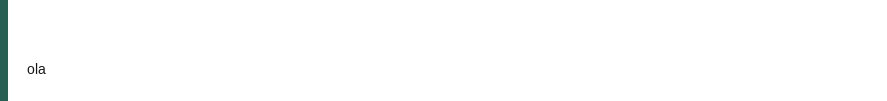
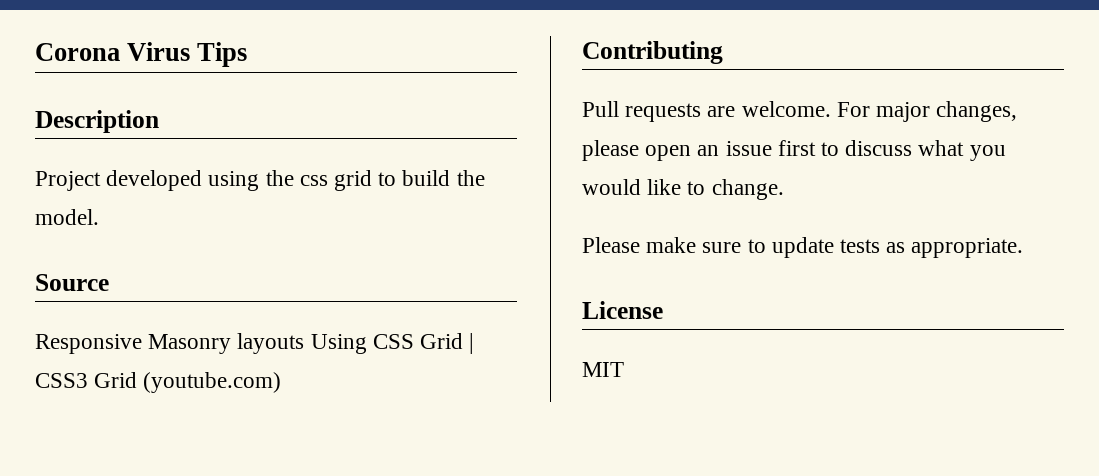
- ola
+ Corona Virus Tips
+ Description
+ Project developed using the css grid to build the model.
+ Source
+ Responsive Masonry layouts Using CSS Grid | CSS3 Grid (youtube.com)
+ Contributing
+ Pull requests are welcome. For major changes, please open an issue first to discuss what you would like to change.
+ Please make sure to update tests as appropriate.
+ License
+ MIT

